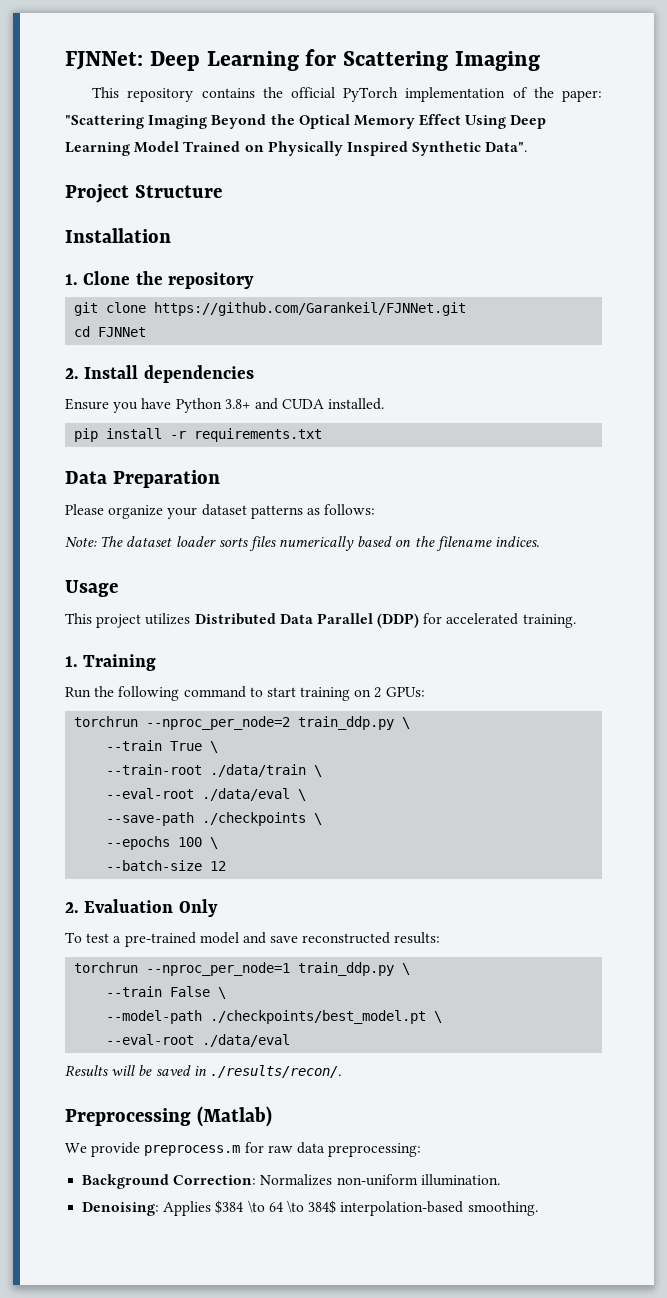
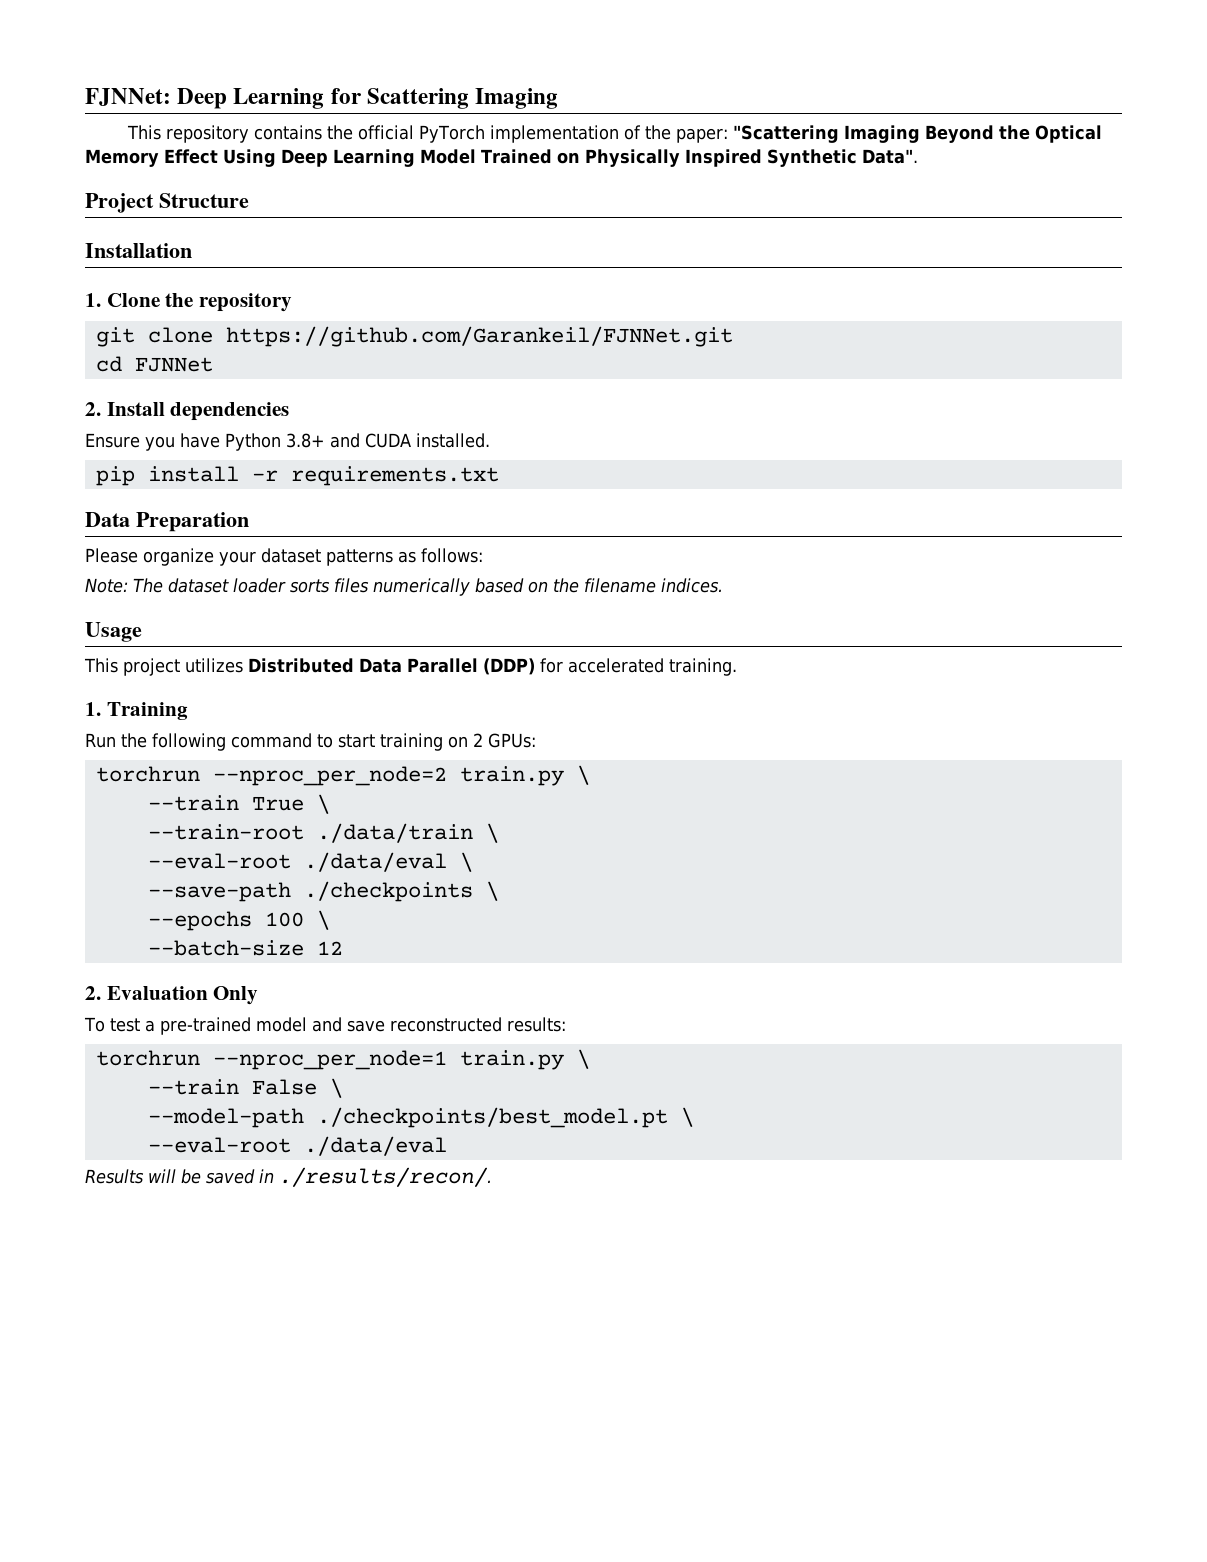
- torchrun --nproc_per_node=2 train_ddp.py \
+ torchrun --nproc_per_node=2 train.py \
- torchrun --nproc_per_node=1 train_ddp.py \
+ torchrun --nproc_per_node=1 train.py \
- Preprocessing (Matlab)
- We provide preprocess.m for raw data preprocessing:
- Background Correction: Normalizes non-uniform illumination.
- Denoising: Applies $384 \to 64 \to 384$ interpolation-based smoothing.

